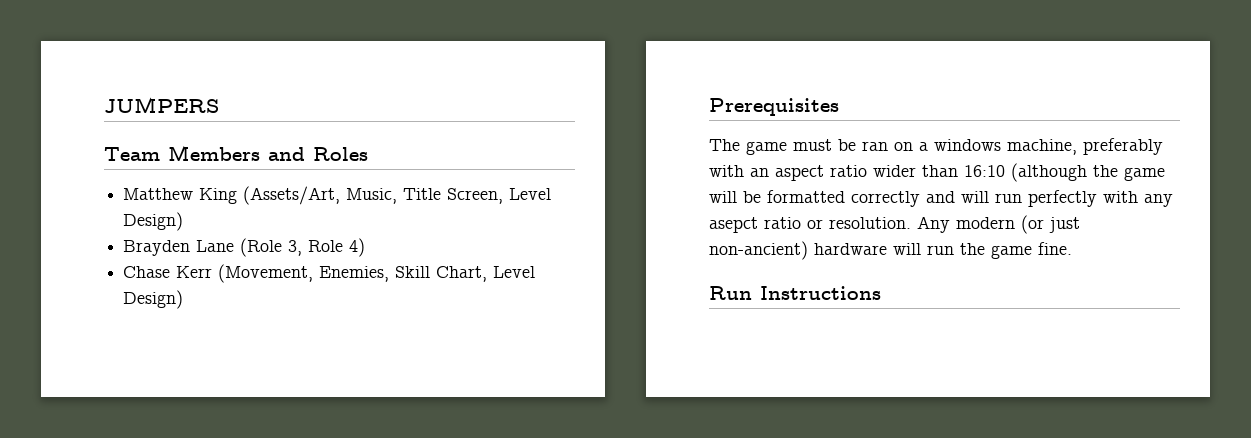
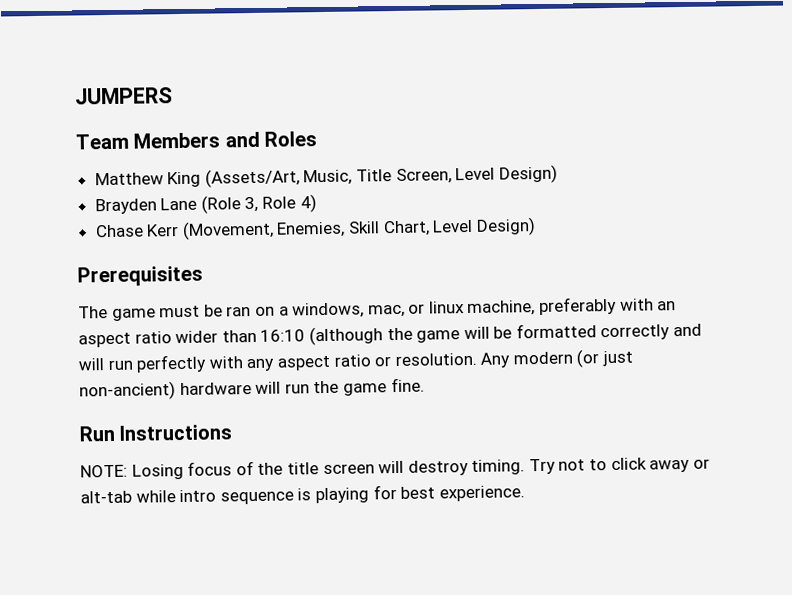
- The game must be ran on a windows machine, preferably with an aspect ratio wider than 16:10 (although the game will be formatted correctly and will run perfectly with any asepct ratio or resolution.
+ The game must be ran on a windows, mac, or linux machine, preferably with an aspect ratio wider than 16:10 (although the game will be formatted correctly and will run perfectly with any aspect ratio or resolution.
+ NOTE: Losing focus of the title screen will destroy timing. Try not to click away or alt-tab while intro sequence is playing for best experience.

